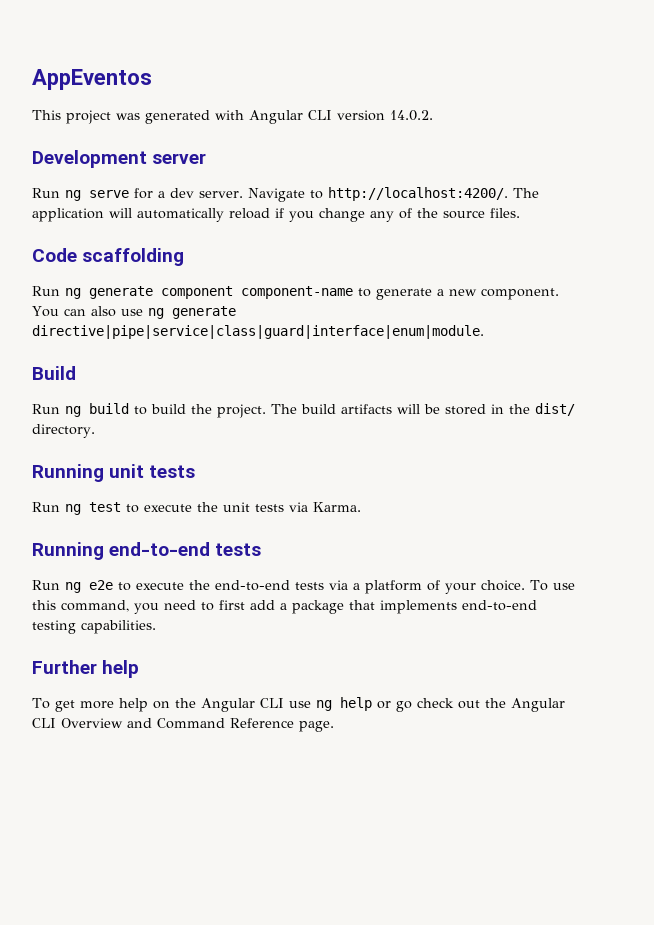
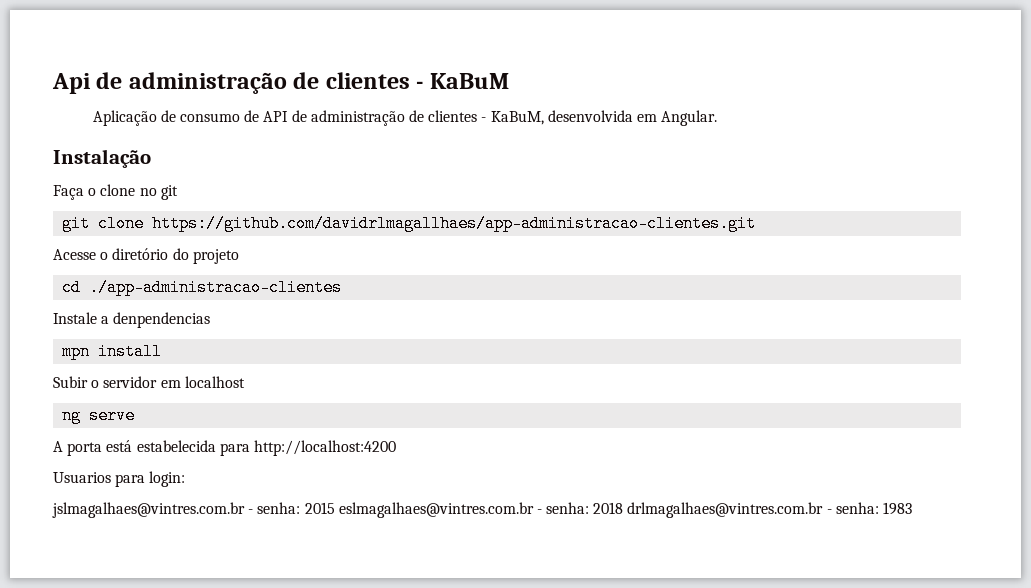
- AppEventos
- This project was generated with Angular CLI version 14.0.2.
- Development server
- Run ng serve for a dev server. Navigate to http://localhost:4200/. The application will automatically reload if you change any of the source files.
- Code scaffolding
- Run ng generate component component-name to generate a new component. You can also use ng generate directive|pipe|service|class|guard|interface|enum|module.
- Build
- Run ng build to build the project. The build artifacts will be stored in the dist/ directory.
- Running unit tests
- Run ng test to execute the unit tests via Karma.
- Running end-to-end tests
- Run ng e2e to execute the end-to-end tests via a platform of your choice. To use this command, you need to first add a package that implements end-to-end testing capabilities.
- Further help
- To get more help on the Angular CLI use ng help or go check out the Angular CLI Overview and Command Reference page.
+ Api de administração de clientes - KaBuM
+ Aplicação de consumo de API de administração de clientes - KaBuM, desenvolvida em Angular.
+ Instalação
+ Faça o clone no git
+ git clone https://github.com/davidrlmagallhaes/app-administracao-clientes.git
+ Acesse o diretório do projeto
+ cd ./app-administracao-clientes
+ Instale a denpendencias
+ mpn install
+ Subir o servidor em localhost
+ ng serve
+ A porta está estabelecida para http://localhost:4200
+ Usuarios para login:
+ jslmagalhaes@vintres.com.br - senha: 2015 eslmagalhaes@vintres.com.br - senha: 2018 drlmagalhaes@vintres.com.br - senha: 1983

